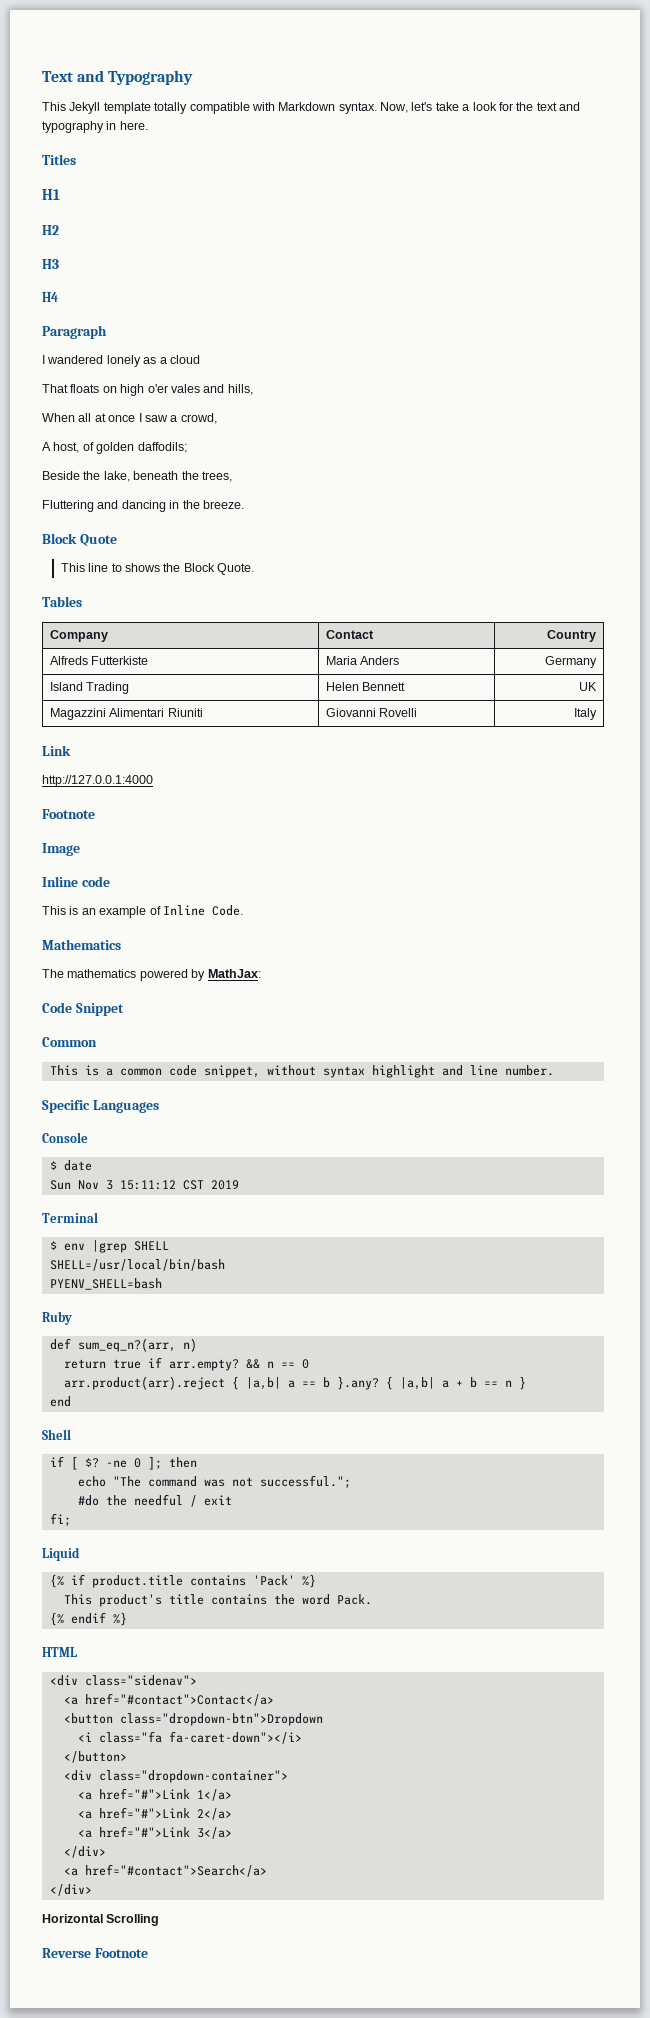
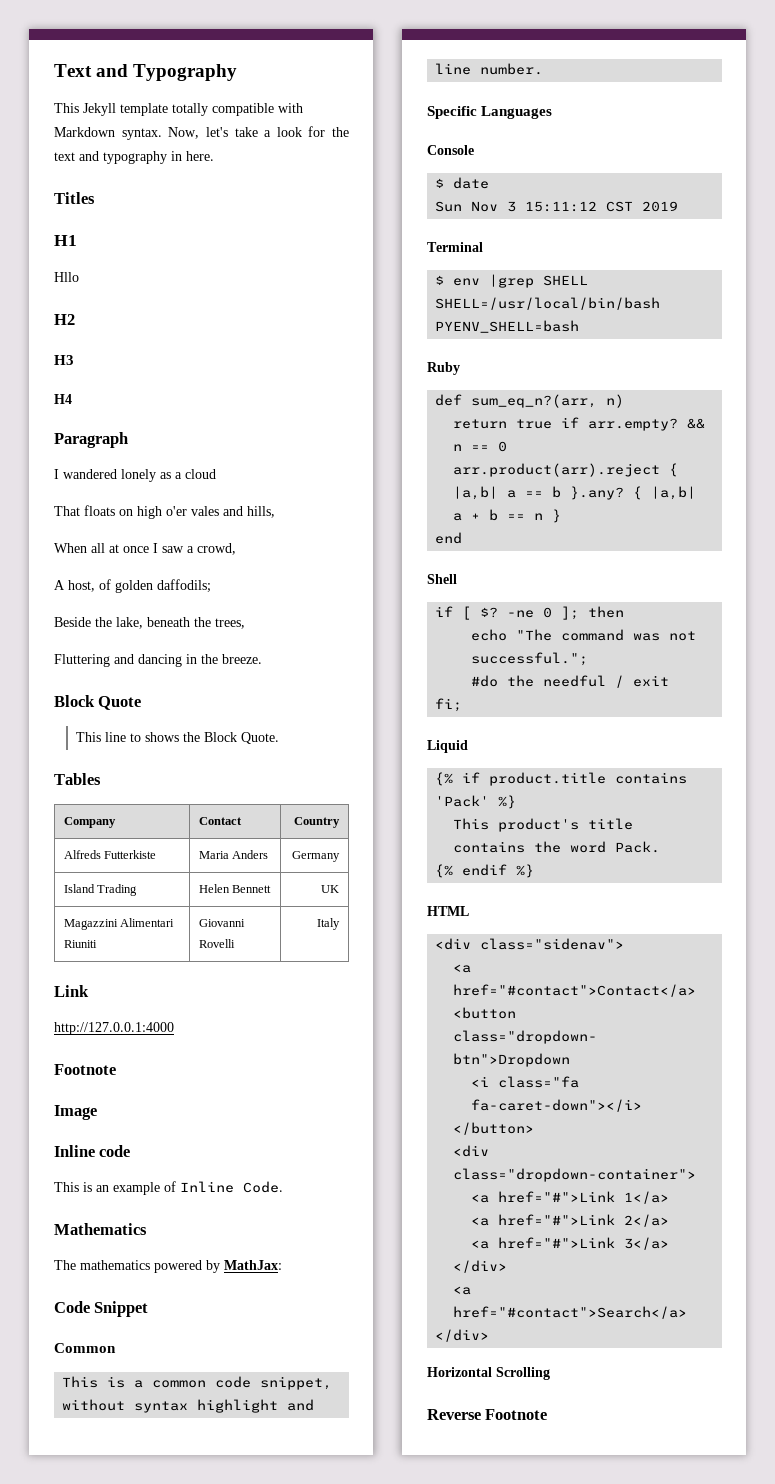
+ Hllo

